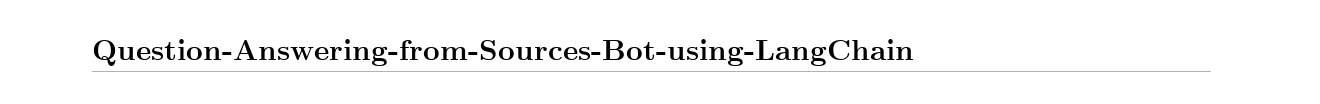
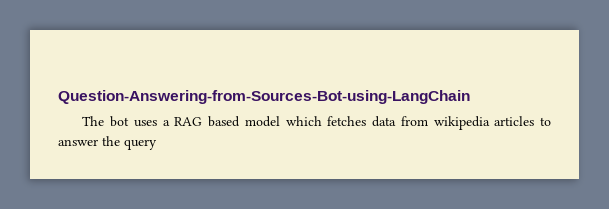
+ The bot uses a RAG based model which fetches data from wikipedia articles to answer the query

